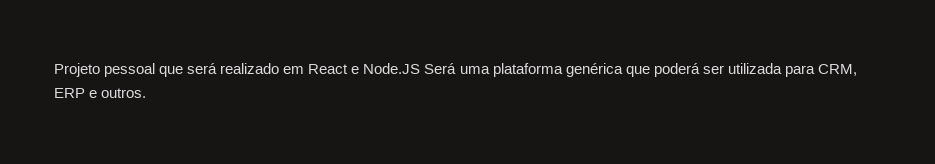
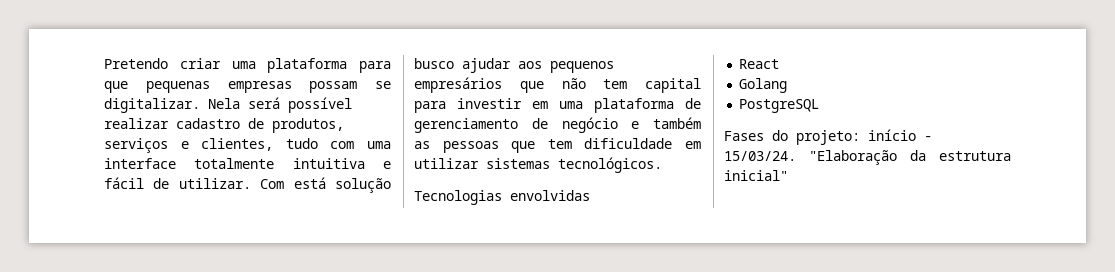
- Projeto pessoal que será realizado em React e Node.JS Será uma plataforma genérica que poderá ser utilizada para CRM, ERP e outros.
+ Pretendo criar uma plataforma para que pequenas empresas possam se digitalizar. Nela será possível realizar cadastro de produtos, serviços e clientes, tudo com uma interface totalmente intuitiva e fácil de utilizar. Com está solução busco ajudar aos pequenos empresários que não tem capital para investir em uma plataforma de gerenciamento de negócio e também as pessoas que tem dificuldade em utilizar sistemas tecnológicos.
+ Tecnologias envolvidas
+ React
+ Golang
+ PostgreSQL
+ Fases do projeto: início - 15/03/24. "Elaboração da estrutura inicial"

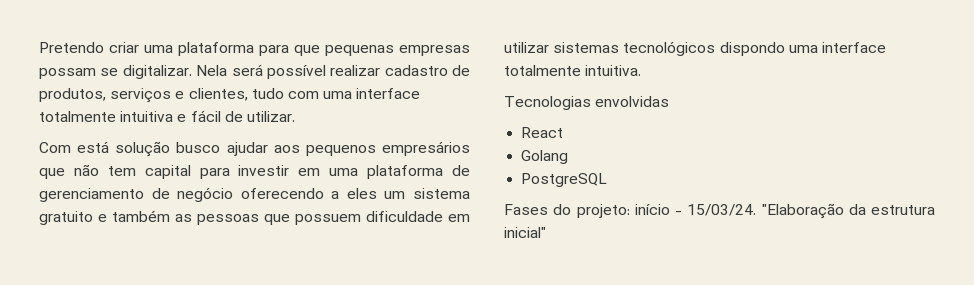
- Nela será possível realizar cadastro de produtos, serviços e clientes, tudo com uma interface totalmente intuitiva e fácil de utilizar. Com está solução busco ajudar aos pequenos empresários que não tem capital para investir em uma plataforma de gerenciamento de negócio e também as pessoas que tem dificuldade em utilizar sistemas tecnológicos.
+ Nela será possível realizar cadastro de produtos, serviços e clientes, tudo com uma interface totalmente intuitiva e fácil de utilizar.
+ Com está solução busco ajudar aos pequenos empresários que não tem capital para investir em uma plataforma de gerenciamento de negócio oferecendo a eles um sistema gratuito e também as pessoas que possuem dificuldade em utilizar sistemas tecnológicos dispondo uma interface totalmente intuitiva.

